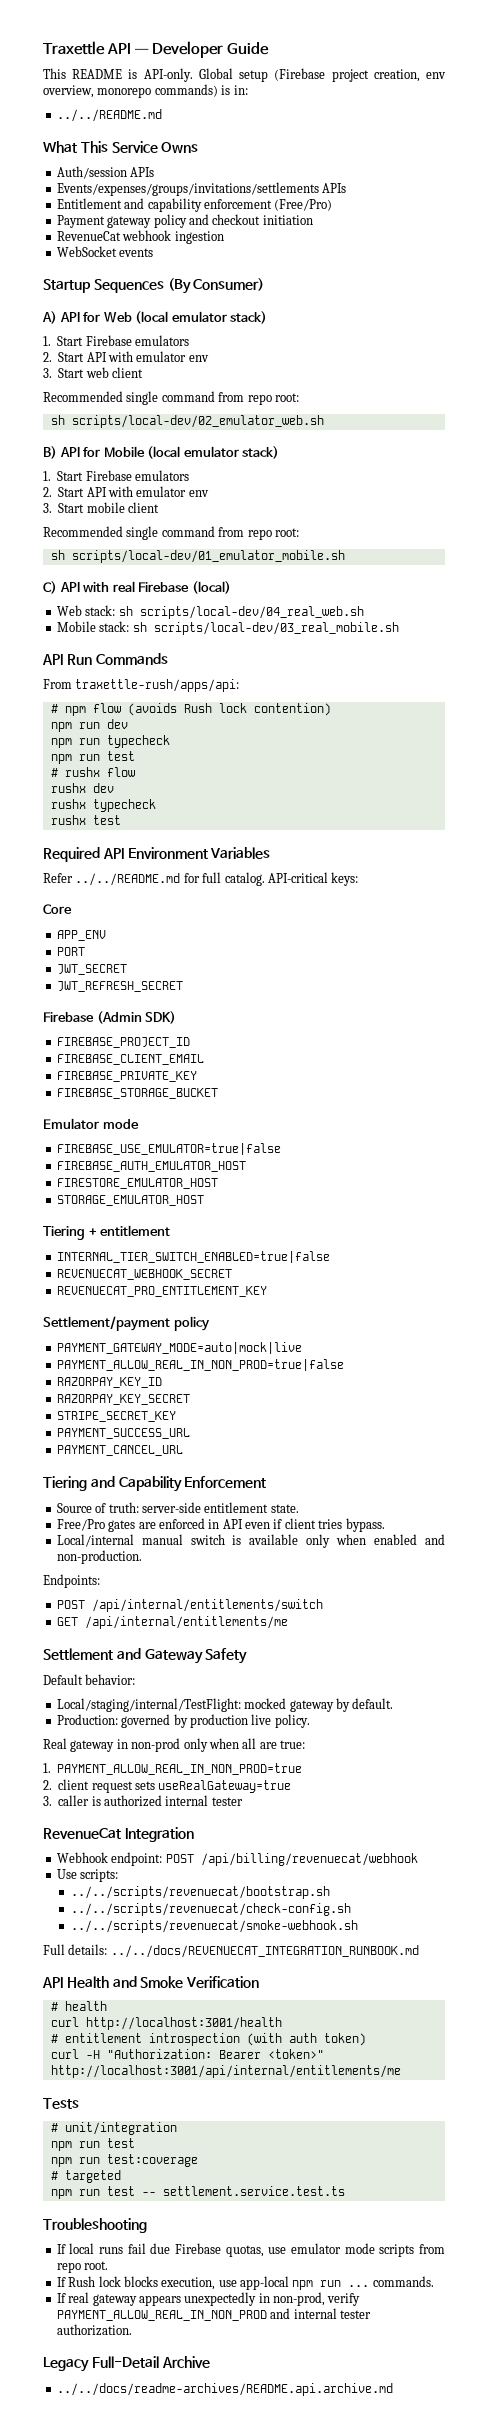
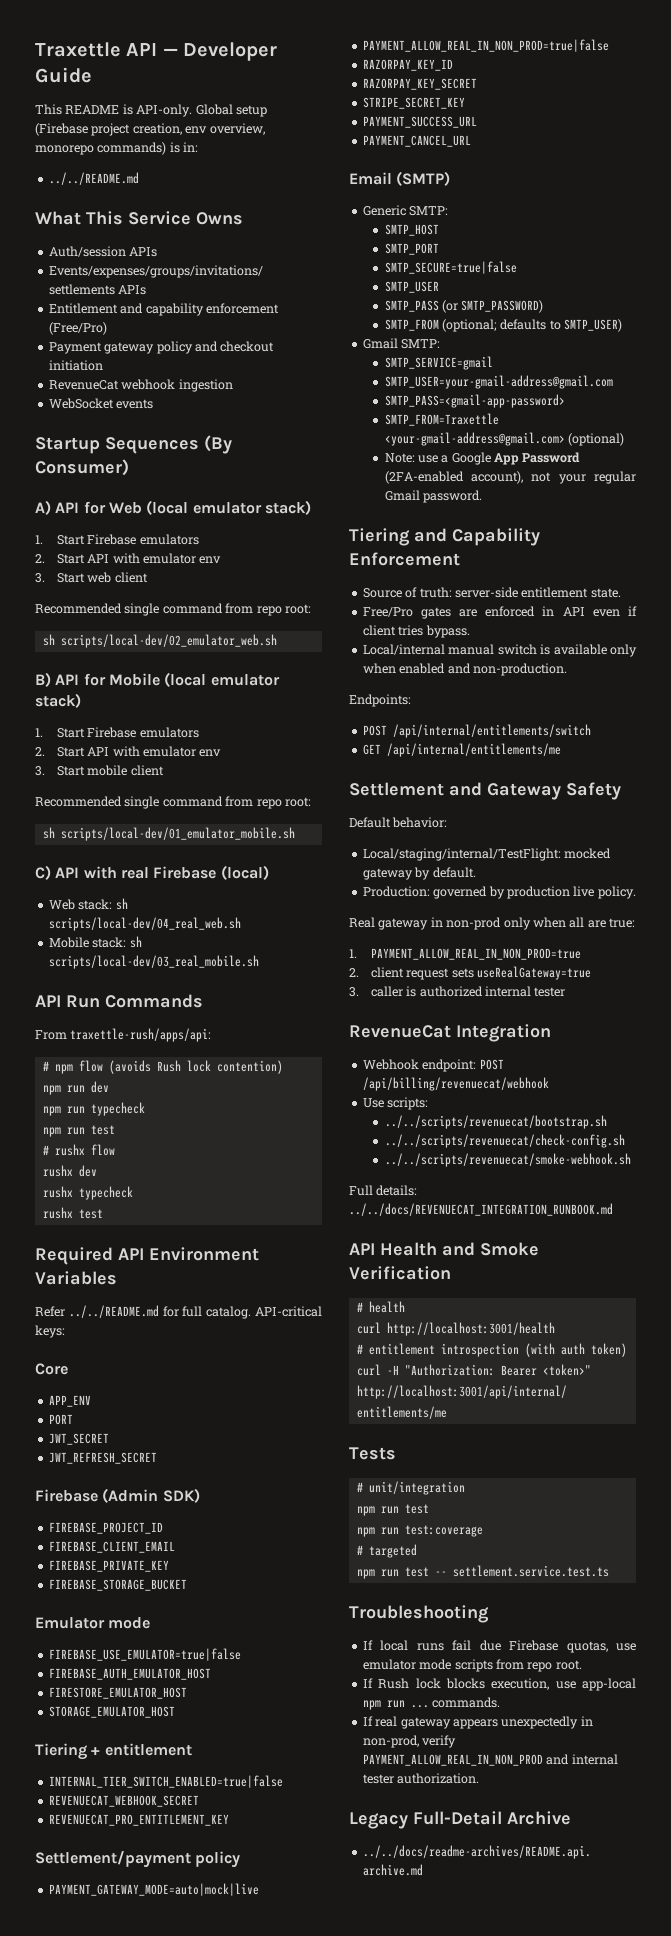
+ Email (SMTP)
+ Generic SMTP:
+ SMTP_HOST
+ SMTP_PORT
+ SMTP_SECURE=true|false
+ SMTP_USER
+ SMTP_PASS (or SMTP_PASSWORD)
+ SMTP_FROM (optional; defaults to SMTP_USER)
+ Gmail SMTP:
+ SMTP_SERVICE=gmail
+ SMTP_USER=your-gmail-address@gmail.com
+ SMTP_PASS=<gmail-app-password>
+ SMTP_FROM=Traxettle <your-gmail-address@gmail.com> (optional)
+ Note: use a Google App Password (2FA-enabled account), not your regular Gmail password.

